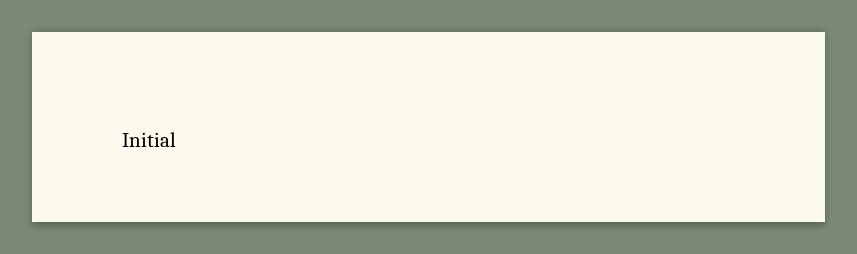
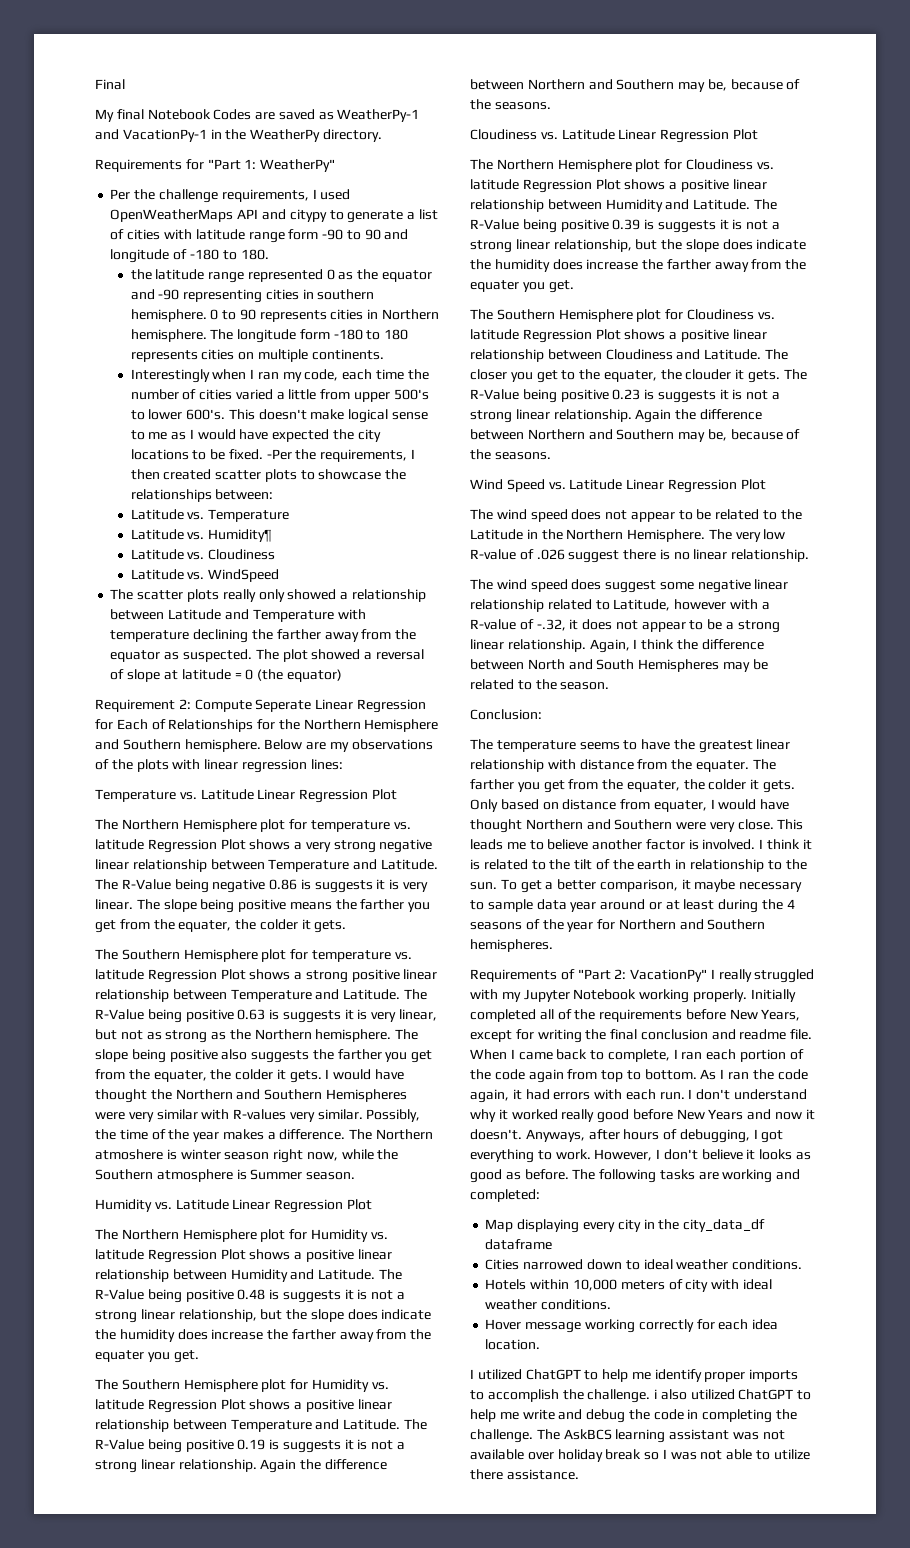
- Initial
+ Final
+ My final Notebook Codes are saved as WeatherPy-1 and VacationPy-1 in the WeatherPy directory.
+ Requirements for "Part 1: WeatherPy"
+ Per the challenge requirements, I used OpenWeatherMaps API and citypy to generate a list of cities with latitude range form -90 to 90 and longitude of -180 to 180.
+ the latitude range represented 0 as the equator and -90 representing cities in southern hemisphere. 0 to 90 represents cities in Northern hemisphere. The longitude form -180 to 180 represents cities on multiple continents.
+ Interestingly when I ran my code, each time the number of cities varied a little from upper 500's to lower 600's. This doesn't make logical sense to me as I would have expected the city locations to be fixed. -Per the requirements, I then created scatter plots to showcase the relationships between:
+ Latitude vs. Temperature
+ Latitude vs. Humidity¶
+ Latitude vs. Cloudiness
+ Latitude vs. WindSpeed
+ The scatter plots really only showed a relationship between Latitude and Temperature with temperature declining the farther away from the equator as suspected. The plot showed a reversal of slope at latitude = 0 (the equator)
+ Requirement 2: Compute Seperate Linear Regression for Each of Relationships for the Northern Hemisphere and Southern hemisphere. Below are my observations of the plots with linear regression lines:
+ Temperature vs. Latitude Linear Regression Plot
+ The Northern Hemisphere plot for temperature vs. latitude Regression Plot shows a very strong negative linear relationship between Temperature and Latitude. The R-Value being negative 0.86 is suggests it is very linear. The slope being positive means the farther you get from the equater, the colder it gets.
+ The Southern Hemisphere plot for temperature vs. latitude Regression Plot shows a strong positive linear relationship between Temperature and Latitude. The R-Value being positive 0.63 is suggests it is very linear, but not as strong as the Northern hemisphere. The slope being positive also suggests the farther you get from the equater, the colder it gets. I would have thought the Northern and Southern Hemispheres were very similar with R-values very similar. Possibly, the time of the year makes a difference. The Northern atmoshere is winter season right now, while the Southern atmosphere is Summer season.
+ Humidity vs. Latitude Linear Regression Plot
+ The Northern Hemisphere plot for Humidity vs. latitude Regression Plot shows a positive linear relationship between Humidity and Latitude. The R-Value being positive 0.48 is suggests it is not a strong linear relationship, but the slope does indicate the humidity does increase the farther away from the equater you get.
+ The Southern Hemisphere plot for Humidity vs. latitude Regression Plot shows a positive linear relationship between Temperature and Latitude. The R-Value being positive 0.19 is suggests it is not a strong linear relationship. Again the difference between Northern and Southern may be, because of the seasons.
+ Cloudiness vs. Latitude Linear Regression Plot
+ The Northern Hemisphere plot for Cloudiness vs. latitude Regression Plot shows a positive linear relationship between Humidity and Latitude. The R-Value being positive 0.39 is suggests it is not a strong linear relationship, but the slope does indicate the humidity does increase the farther away from the equater you get.
+ The Southern Hemisphere plot for Cloudiness vs. latitude Regression Plot shows a positive linear relationship between Cloudiness and Latitude. The closer you get to the equater, the clouder it gets. The R-Value being positive 0.23 is suggests it is not a strong linear relationship. Again the difference between Northern and Southern may be, because of the seasons.
+ Wind Speed vs. Latitude Linear Regression Plot
+ The wind speed does not appear to be related to the Latitude in the Northern Hemisphere. The very low R-value of .026 suggest there is no linear relationship.
+ The wind speed does suggest some negative linear relationship related to Latitude, however with a R-value of -.32, it does not appear to be a strong linear relationship. Again, I think the difference between North and South Hemispheres may be related to the season.
+ Conclusion:
+ The temperature seems to have the greatest linear relationship with distance from the equater. The farther you get from the equater, the colder it gets. Only based on distance from equater, I would have thought Northern and Southern were very close. This leads me to believe another factor is involved. I think it is related to the tilt of the earth in relationship to the sun. To get a better comparison, it maybe necessary to sample data year around or at least during the 4 seasons of the year for Northern and Southern hemispheres.
+ Requirements of "Part 2: VacationPy" I really struggled with my Jupyter Notebook working properly. Initially completed all of the requirements before New Years, except for writing the final conclusion and readme file. When I came back to complete, I ran each portion of the code again from top to bottom. As I ran the code again, it had errors with each run. I don't understand why it worked really good before New Years and now it doesn't. Anyways, after hours of debugging, I got everything to work. However, I don't believe it looks as good as before. The following tasks are working and completed:
+ Map displaying every city in the city_data_df dataframe
+ Cities narrowed down to ideal weather conditions.
+ Hotels within 10,000 meters of city with ideal weather conditions.
+ Hover message working correctly for each idea location.
+ I utilized ChatGPT to help me identify proper imports to accomplish the challenge. i also utilized ChatGPT to help me write and debug the code in completing the challenge. The AskBCS learning assistant was not available over holiday break so I was not able to utilize there assistance.

